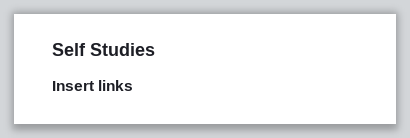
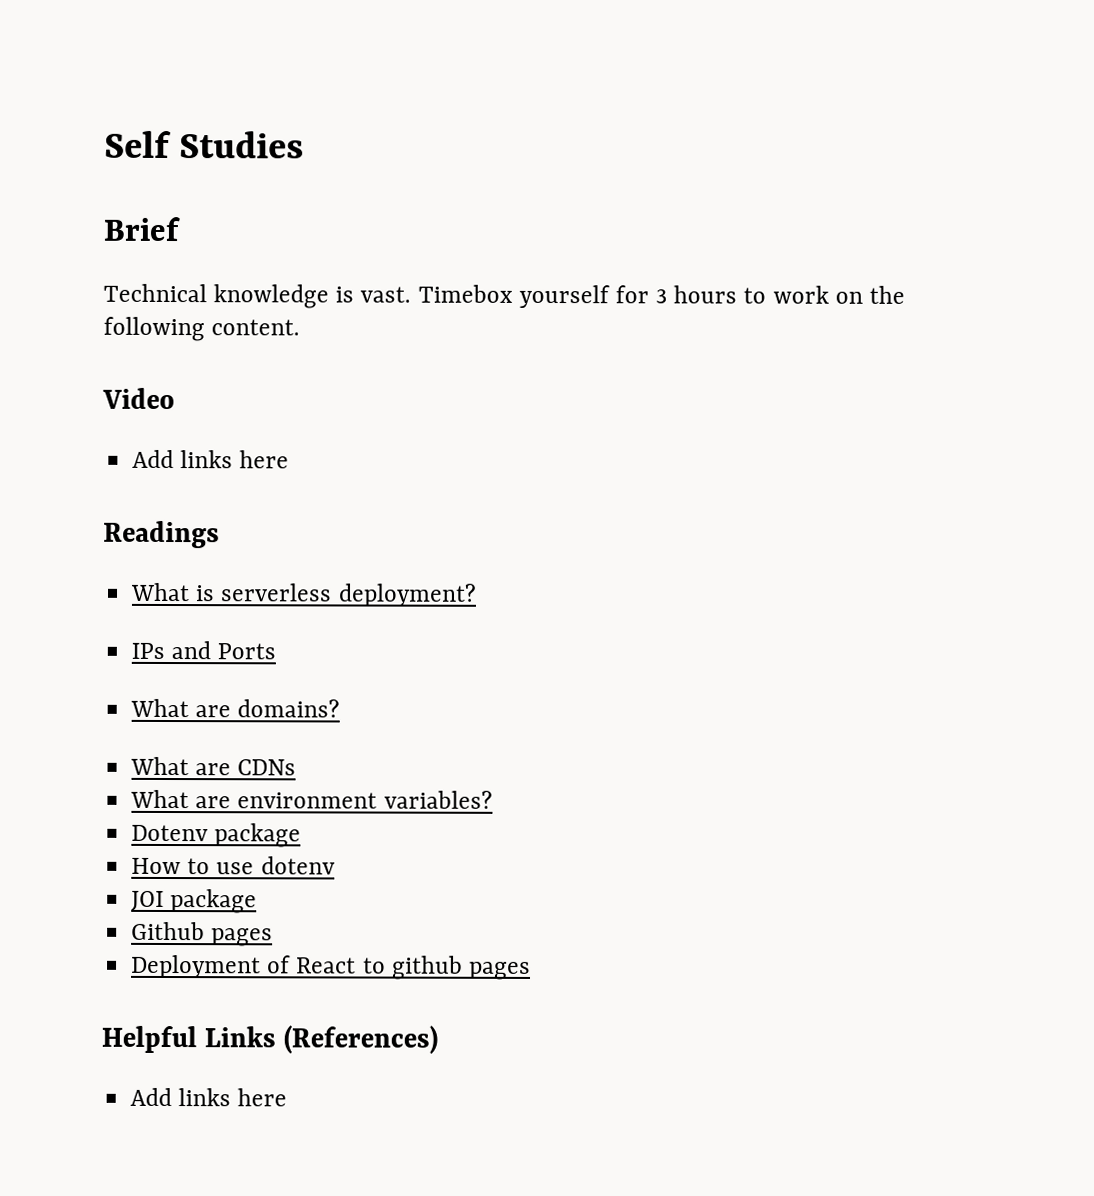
- Insert links
+ Brief
+ Technical knowledge is vast. Timebox yourself for 3 hours to work on the following content.
+ Video
+ Add links here
+ Readings
+ What is serverless deployment?
+ IPs and Ports
+ What are domains?
+ What are CDNs
+ What are environment variables?
+ Dotenv package
+ How to use dotenv
+ JOI package
+ Github pages
+ Deployment of React to github pages
+ Helpful Links (References)
+ Add links here

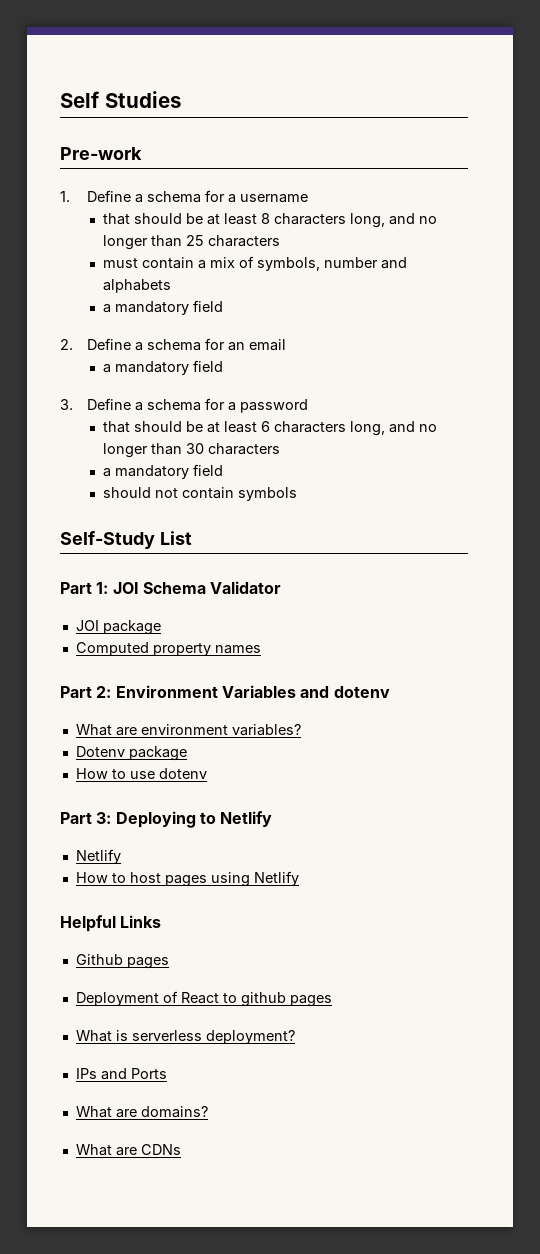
- Brief
- Technical knowledge is vast. Timebox yourself for 3 hours to work on the following content.
- Video
- Add links here
- Readings
+ Pre-work
+ 1. Define a schema for a username
+ that should be at least 8 characters long, and no longer than 25 characters
+ must contain a mix of symbols, number and alphabets
+ a mandatory field
+ 2. Define a schema for an email
+ a mandatory field
+ 3. Define a schema for a password
+ that should be at least 6 characters long, and no longer than 30 characters
+ a mandatory field
+ should not contain symbols
+ Self-Study List
+ Part 1: JOI Schema Validator
+ JOI package
+ Computed property names
+ Part 2: Environment Variables and dotenv
+ What are environment variables?
+ Dotenv package
+ How to use dotenv
+ Part 3: Deploying to Netlify
+ Netlify
+ How to host pages using Netlify
+ Helpful Links
+ Github pages
+ Deployment of React to github pages
- What are environment variables?
- Dotenv package
- How to use dotenv
- JOI package
- Github pages
- Deployment of React to github pages
- Helpful Links (References)
- Add links here

